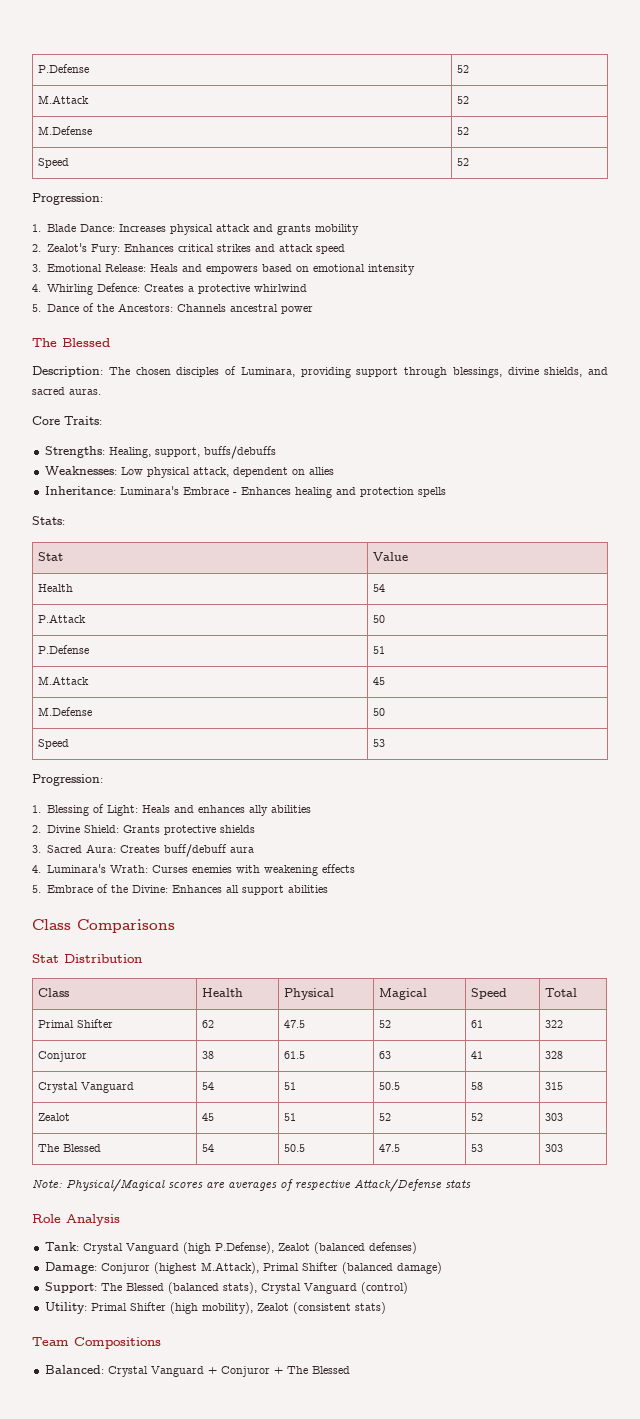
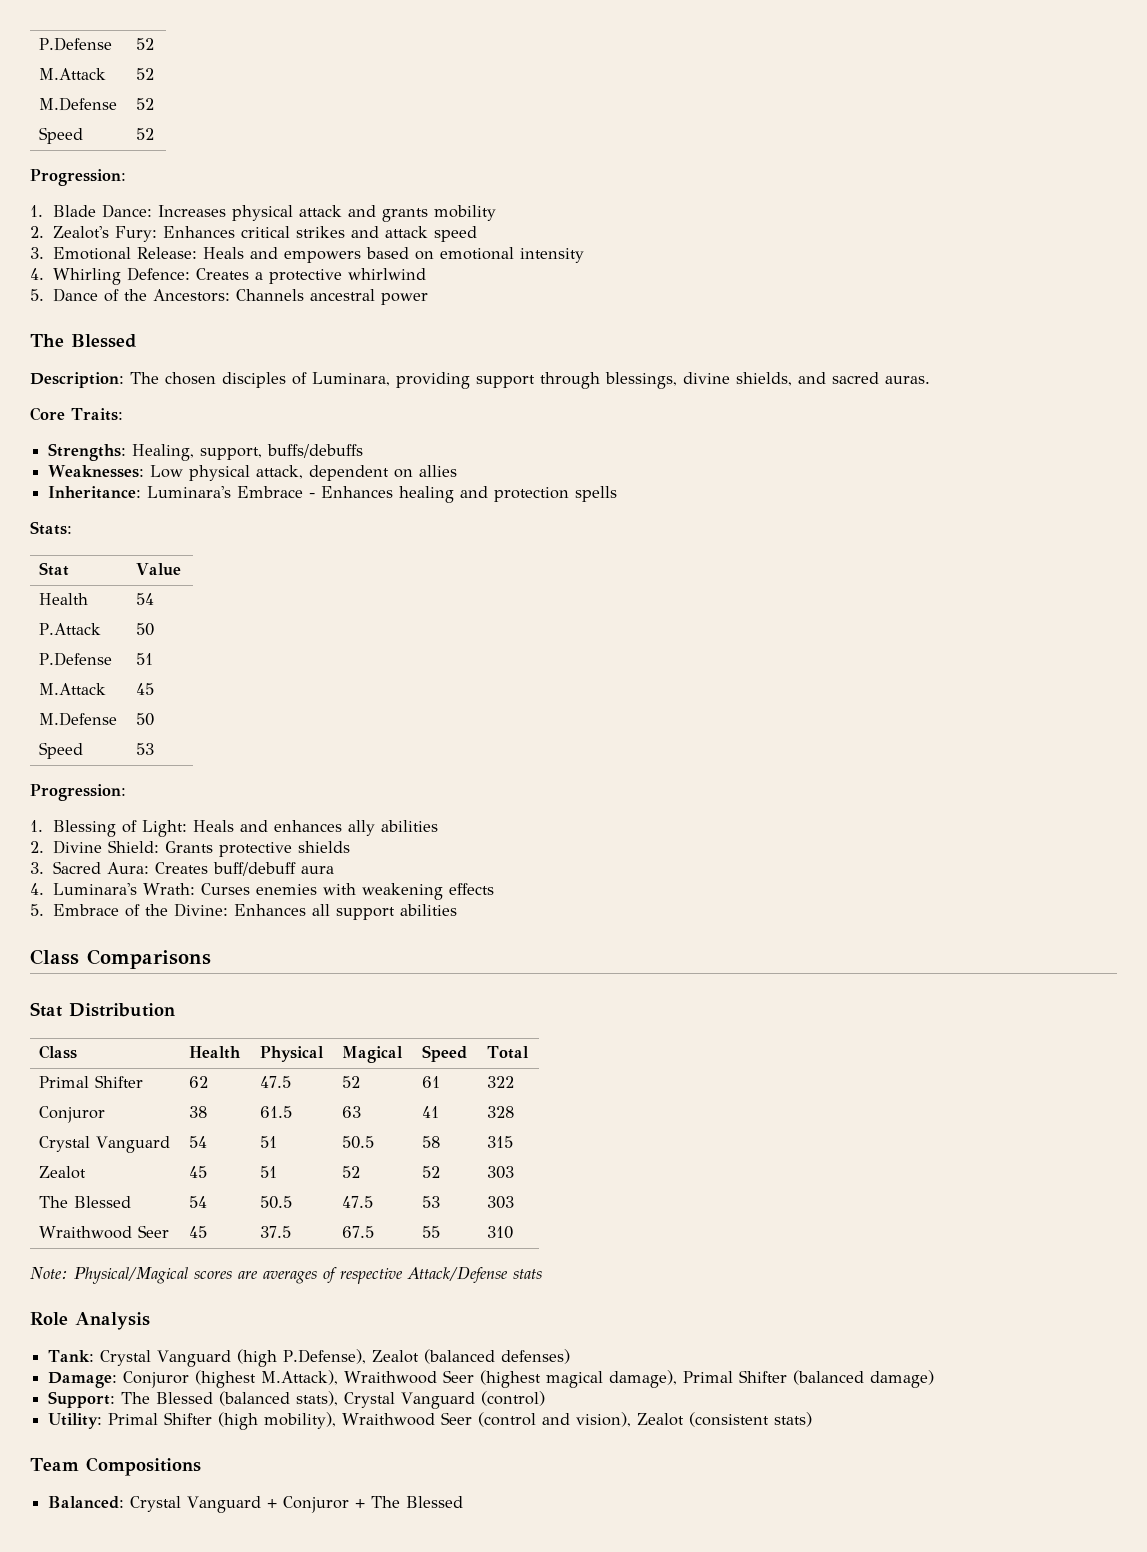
+ Wraithwood Seer | 45 | 37.5 | 67.5 | 55 | 310
- Damage: Conjuror (highest M.Attack), Primal Shifter (balanced damage)
+ Damage: Conjuror (highest M.Attack), Wraithwood Seer (highest magical damage), Primal Shifter (balanced damage)
- Utility: Primal Shifter (high mobility), Zealot (consistent stats)
+ Utility: Primal Shifter (high mobility), Wraithwood Seer (control and vision), Zealot (consistent stats)

